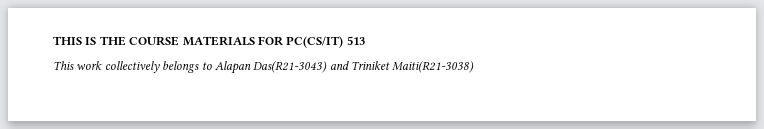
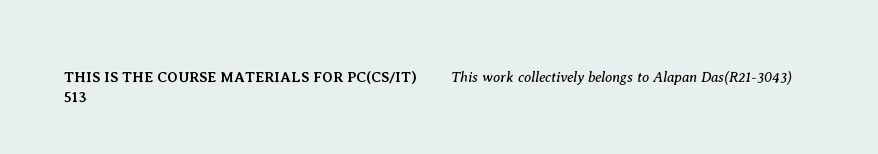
- This work collectively belongs to Alapan Das(R21-3043) and Triniket Maiti(R21-3038)
+ This work collectively belongs to Alapan Das(R21-3043)

